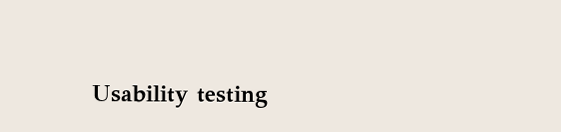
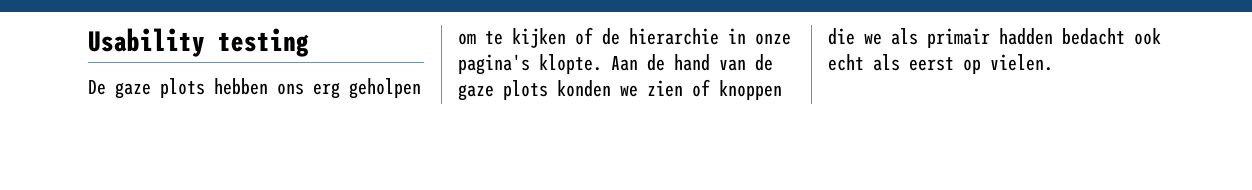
+ De gaze plots hebben ons erg geholpen om te kijken of de hierarchie in onze pagina's klopte. Aan de hand van de gaze plots konden we zien of knoppen die we als primair hadden bedacht ook echt als eerst op vielen.

